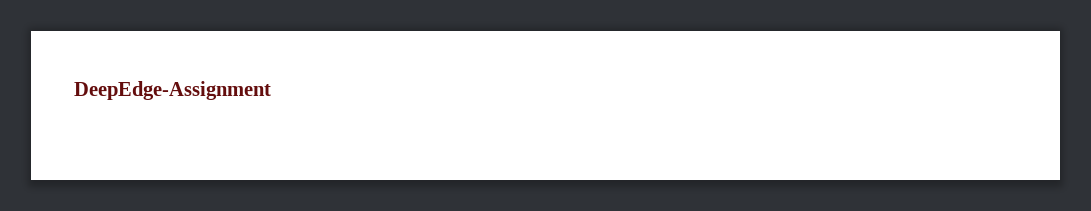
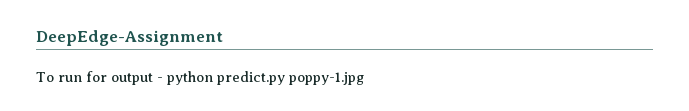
+ To run for output - python predict.py poppy-1.jpg

